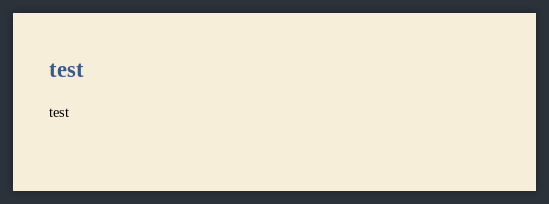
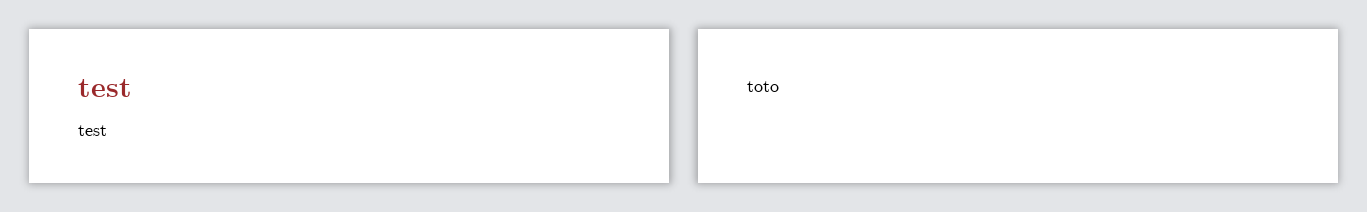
+ toto

